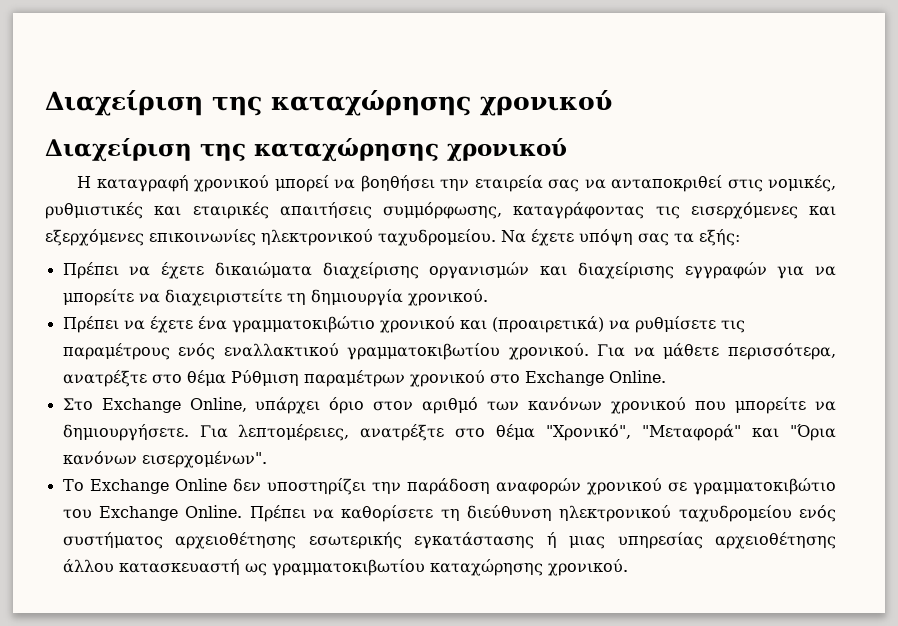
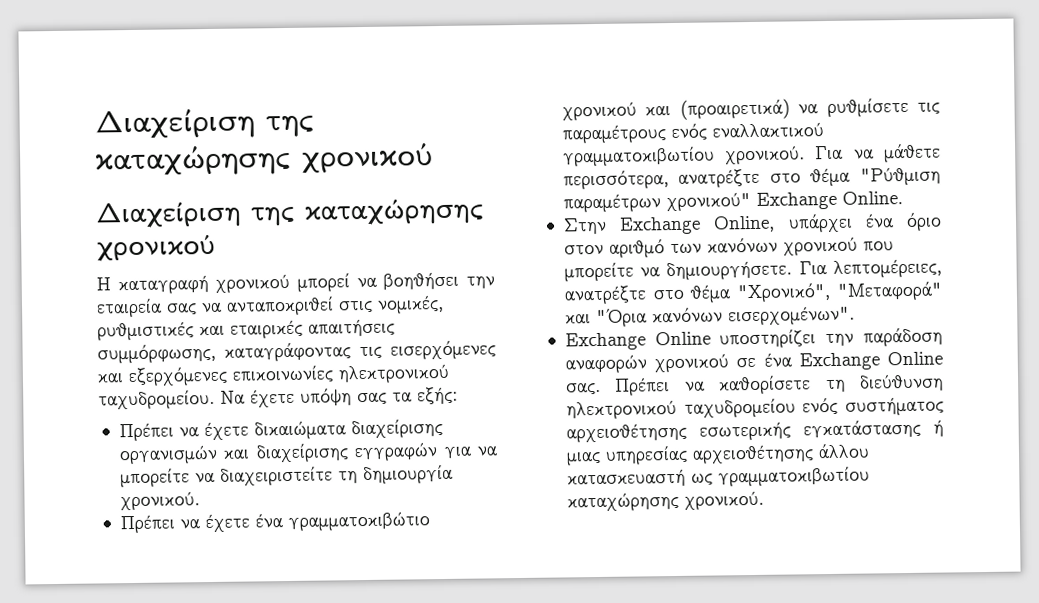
- Για να μάθετε περισσότερα, ανατρέξτε στο θέμα Ρύθμιση παραμέτρων χρονικού στο Exchange Online.
+ Για να μάθετε περισσότερα, ανατρέξτε στο θέμα "Ρύθμιση παραμέτρων χρονικού" Exchange Online.
- Στο Exchange Online, υπάρχει όριο στον αριθμό των κανόνων χρονικού που μπορείτε να δημιουργήσετε.
+ Στην Exchange Online, υπάρχει ένα όριο στον αριθμό των κανόνων χρονικού που μπορείτε να δημιουργήσετε.
- Το Exchange Online δεν υποστηρίζει την παράδοση αναφορών χρονικού σε γραμματοκιβώτιο του Exchange Online.
+ Exchange Online υποστηρίζει την παράδοση αναφορών χρονικού σε ένα Exchange Online σας.

